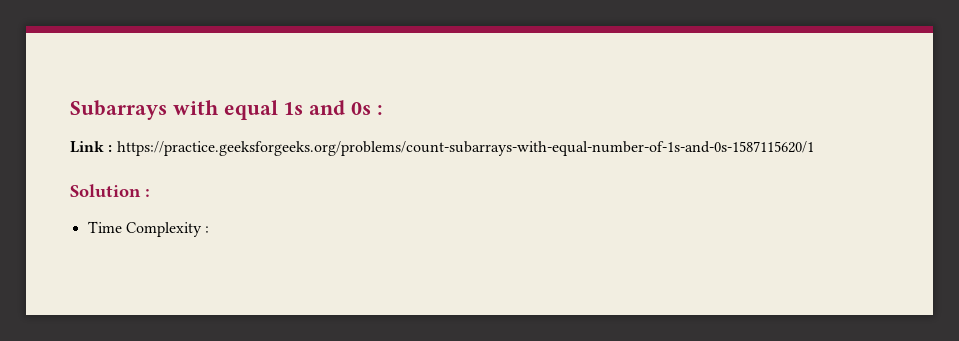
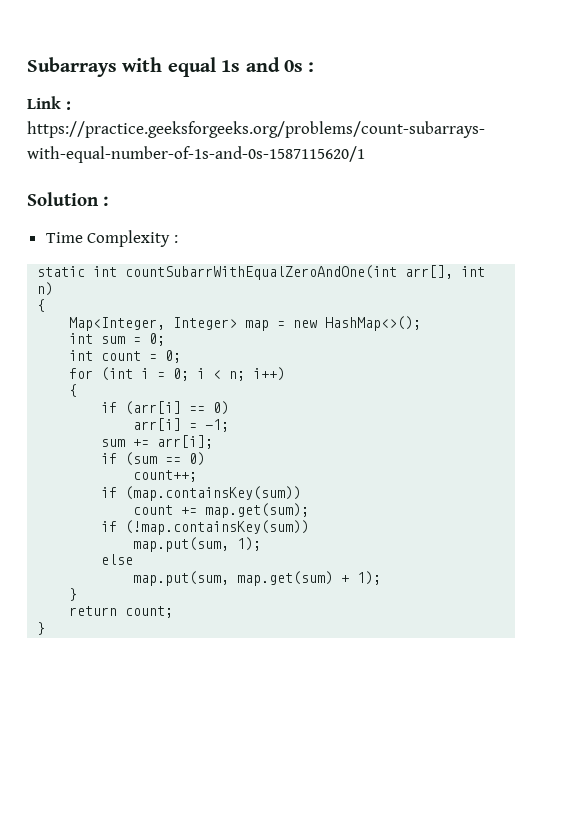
+ static int countSubarrWithEqualZeroAndOne(int arr[], int n)
+ {
+ Map<Integer, Integer> map = new HashMap<>();
+ int sum = 0;
+ int count = 0;
+ for (int i = 0; i < n; i++)
+ {
+ if (arr[i] == 0)
+ arr[i] = -1;
+ sum += arr[i];
+ if (sum == 0)
+ count++;
+ if (map.containsKey(sum))
+ count += map.get(sum);
+ if (!map.containsKey(sum))
+ map.put(sum, 1);
+ else
+ map.put(sum, map.get(sum) + 1);
+ }
+ return count;
+ }

